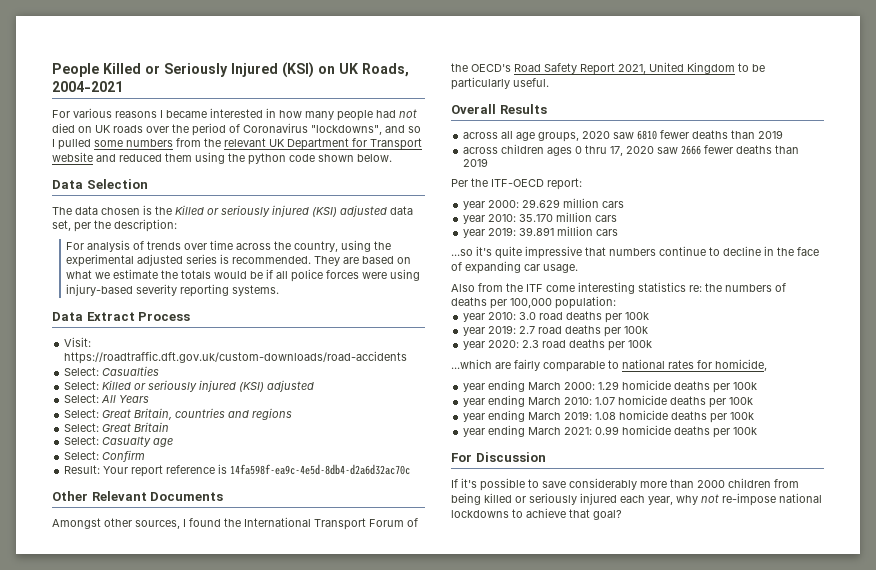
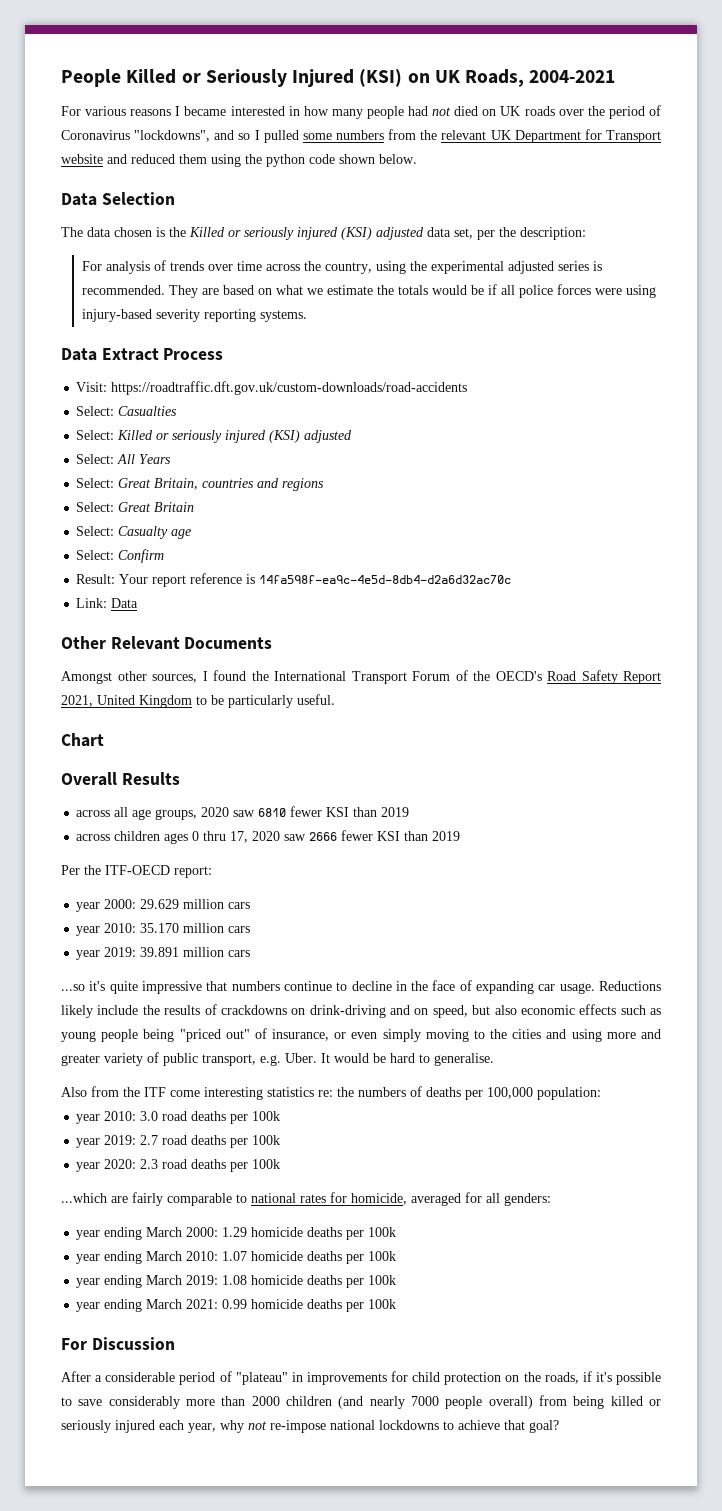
+ Link: Data
+ Chart
- across all age groups, 2020 saw 6810 fewer deaths than 2019
+ across all age groups, 2020 saw 6810 fewer KSI than 2019
- across children ages 0 thru 17, 2020 saw 2666 fewer deaths than 2019
+ across children ages 0 thru 17, 2020 saw 2666 fewer KSI than 2019
+ Reductions likely include the results of crackdowns on drink-driving and on speed, but also economic effects such as young people being "priced out" of insurance, or even simply moving to the cities and using more and greater variety of public transport, e.g. Uber. It would be hard to generalise.
- ...which are fairly comparable to national rates for homicide,
+ ...which are fairly comparable to national rates for homicide, averaged for all genders:
- If it's possible to save considerably more than 2000 children from being killed or seriously injured each year, why not re-impose national lockdowns to achieve that goal?
+ After a considerable period of "plateau" in improvements for child protection on the roads, if it's possible to save considerably more than 2000 children (and nearly 7000 people overall) from being killed or seriously injured each year, why not re-impose national lockdowns to achieve that goal?

